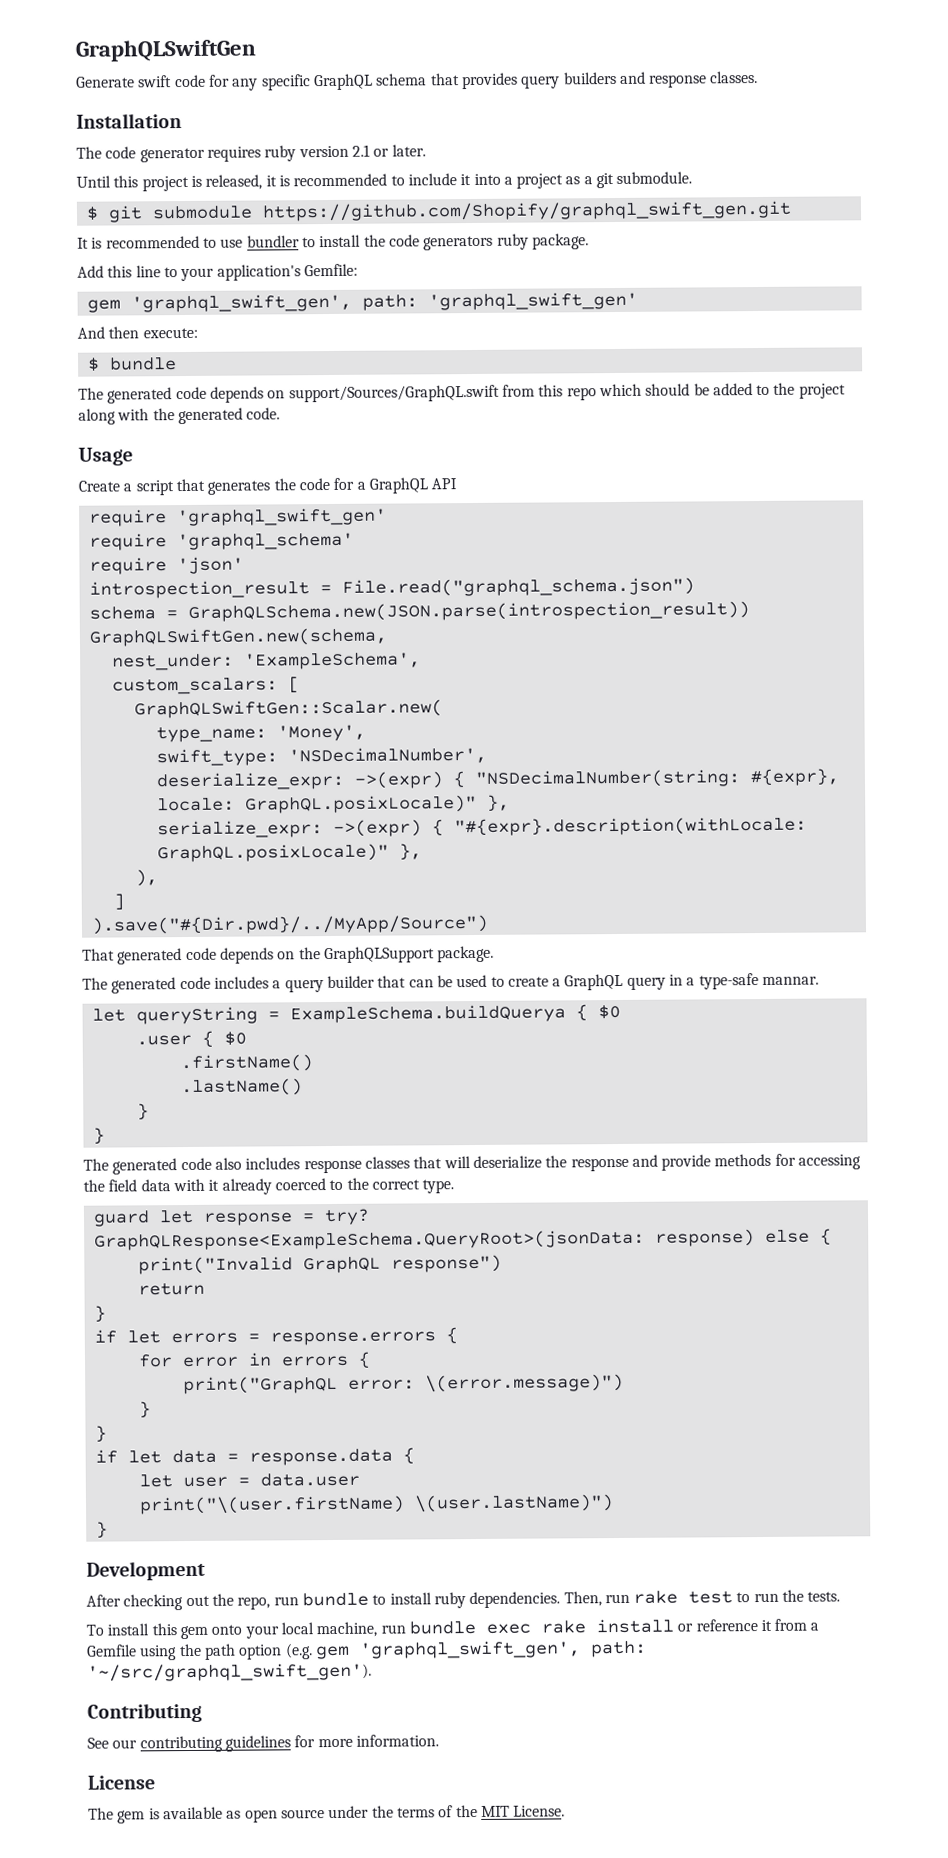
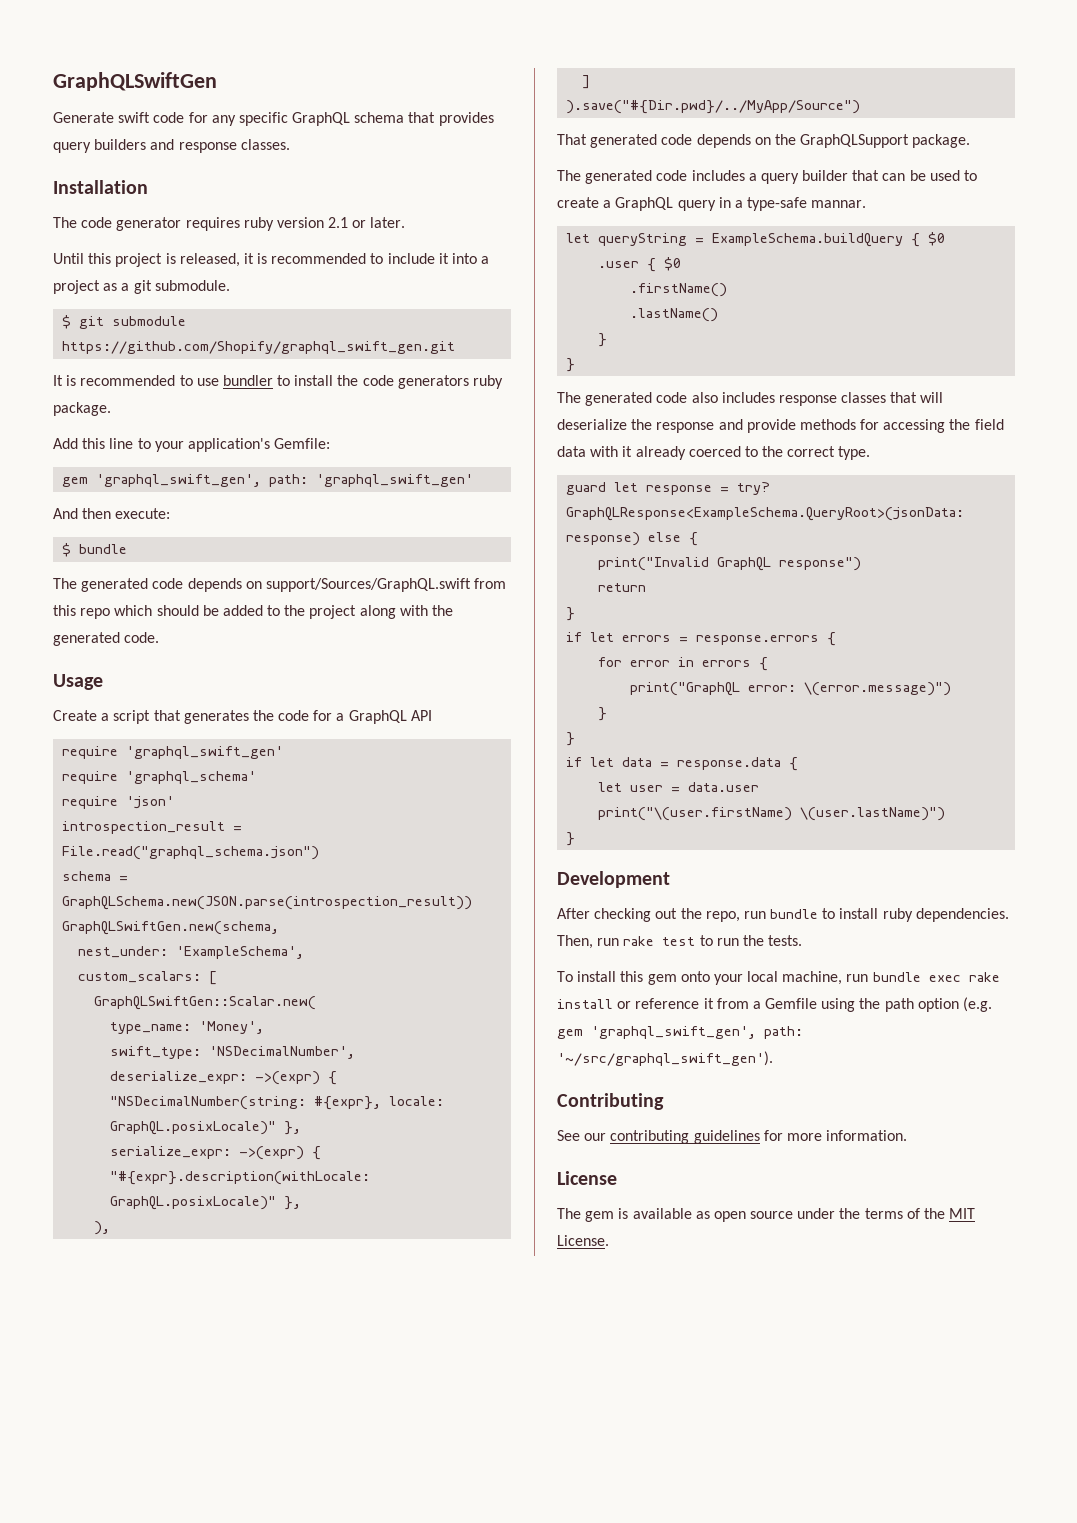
- let queryString = ExampleSchema.buildQuerya { $0
+ let queryString = ExampleSchema.buildQuery { $0

